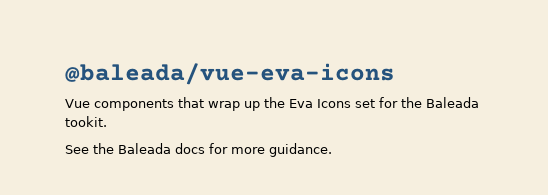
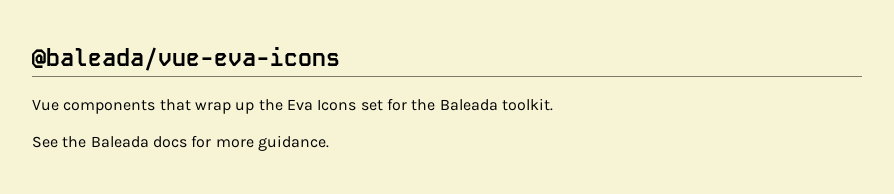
- Vue components that wrap up the Eva Icons set for the Baleada tookit.
+ Vue components that wrap up the Eva Icons set for the Baleada toolkit.

